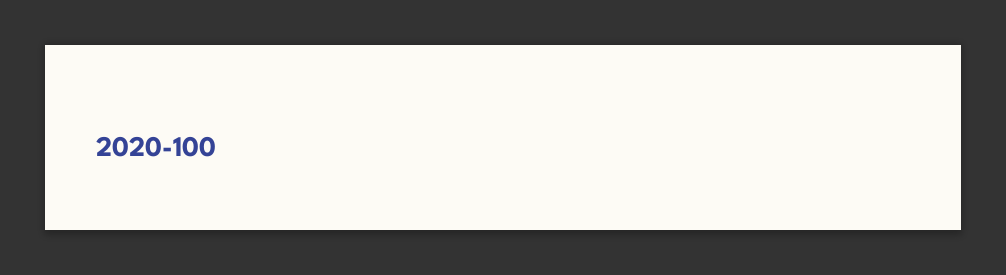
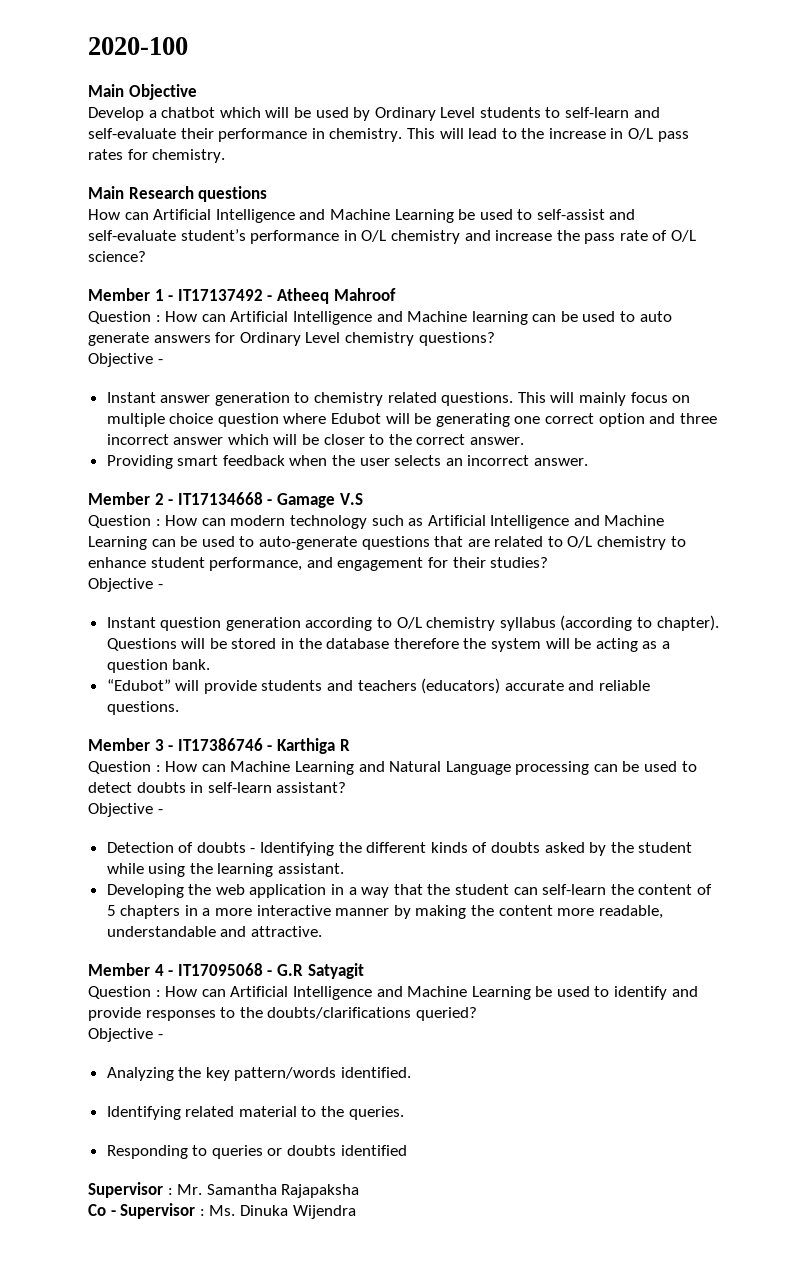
+ Main Objective
+ Develop a chatbot which will be used by Ordinary Level students to self-learn and self-evaluate their performance in chemistry. This will lead to the increase in O/L pass rates for chemistry.
+ Main Research questions
+ How can Artificial Intelligence and Machine Learning be used to self-assist and self-evaluate student’s performance in O/L chemistry and increase the pass rate of O/L science?
+ Member 1 - IT17137492 - Atheeq Mahroof
+ Question : How can Artificial Intelligence and Machine learning can be used to auto generate answers for Ordinary Level chemistry questions?
+ Objective -
+ Instant answer generation to chemistry related questions. This will mainly focus on multiple choice question where Edubot will be generating one correct option and three incorrect answer which will be closer to the correct answer.
+ Providing smart feedback when the user selects an incorrect answer.
+ Member 2 - IT17134668 - Gamage V.S
+ Question : How can modern technology such as Artificial Intelligence and Machine Learning can be used to auto-generate questions that are related to O/L chemistry to enhance student performance, and engagement for their studies?
+ Objective -
+ Instant question generation according to O/L chemistry syllabus (according to chapter). Questions will be stored in the database therefore the system will be acting as a question bank.
+ “Edubot” will provide students and teachers (educators) accurate and reliable questions.
+ Member 3 - IT17386746 - Karthiga R
+ Question : How can Machine Learning and Natural Language processing can be used to detect doubts in self-learn assistant?
+ Objective -
+ Detection of doubts - Identifying the different kinds of doubts asked by the student while using the learning assistant.
+ Developing the web application in a way that the student can self-learn the content of 5 chapters in a more interactive manner by making the content more readable, understandable and attractive.
+ Member 4 - IT17095068 - G.R Satyagit
+ Question : How can Artificial Intelligence and Machine Learning be used to identify and provide responses to the doubts/clarifications queried?
+ Objective -
+ Analyzing the key pattern/words identified.
+ Identifying related material to the queries.
+ Responding to queries or doubts identified
+ Supervisor : Mr. Samantha Rajapaksha
+ Co - Supervisor : Ms. Dinuka Wijendra

